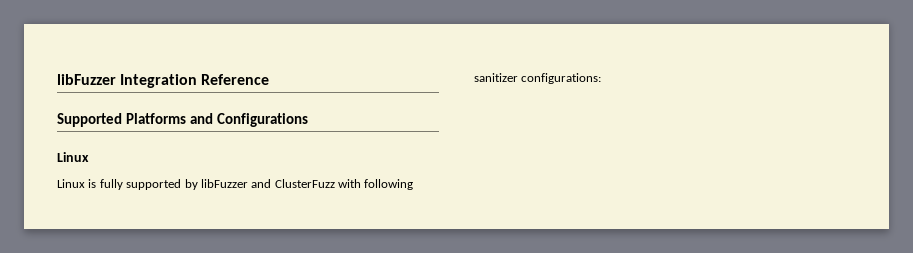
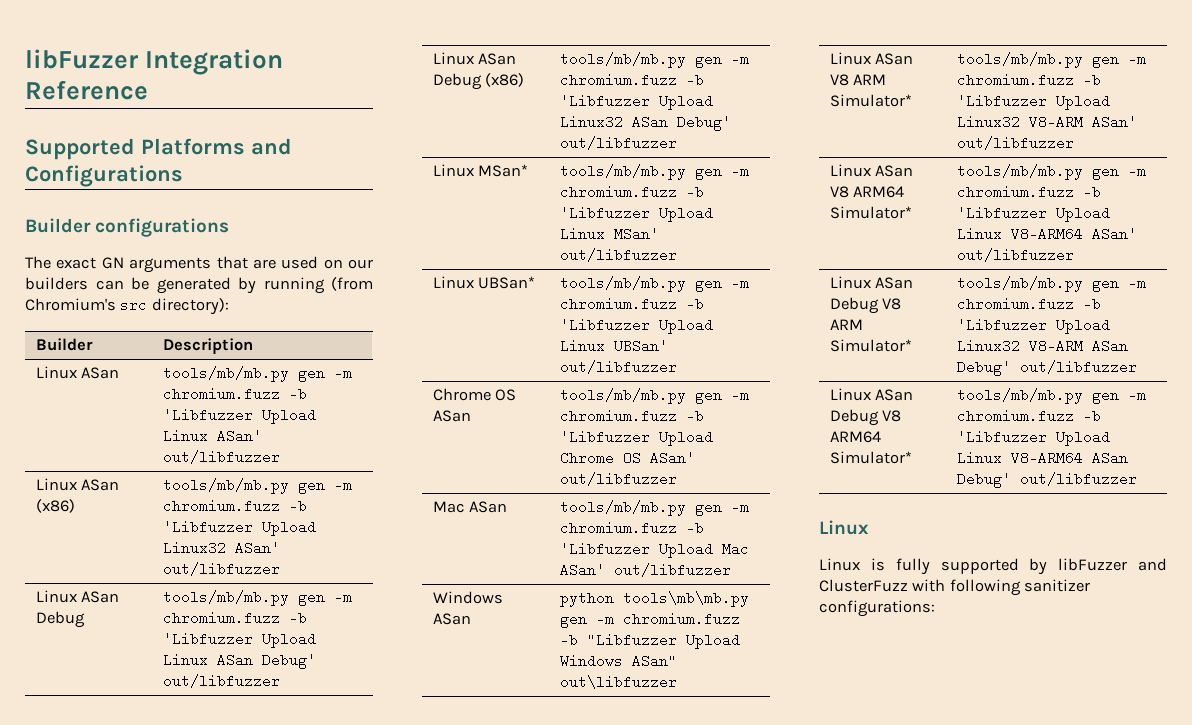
+ Builder configurations
+ The exact GN arguments that are used on our builders can be generated by running (from Chromium's src directory):
+ Builder | Description
+ Linux ASan | tools/mb/mb.py gen -m chromium.fuzz -b 'Libfuzzer Upload Linux ASan' out/libfuzzer
+ Linux ASan (x86) | tools/mb/mb.py gen -m chromium.fuzz -b 'Libfuzzer Upload Linux32 ASan' out/libfuzzer
+ Linux ASan Debug | tools/mb/mb.py gen -m chromium.fuzz -b 'Libfuzzer Upload Linux ASan Debug' out/libfuzzer
+ Linux ASan Debug (x86) | tools/mb/mb.py gen -m chromium.fuzz -b 'Libfuzzer Upload Linux32 ASan Debug' out/libfuzzer
+ Linux MSan* | tools/mb/mb.py gen -m chromium.fuzz -b 'Libfuzzer Upload Linux MSan' out/libfuzzer
+ Linux UBSan* | tools/mb/mb.py gen -m chromium.fuzz -b 'Libfuzzer Upload Linux UBSan' out/libfuzzer
+ Chrome OS ASan | tools/mb/mb.py gen -m chromium.fuzz -b 'Libfuzzer Upload Chrome OS ASan' out/libfuzzer
+ Mac ASan | tools/mb/mb.py gen -m chromium.fuzz -b 'Libfuzzer Upload Mac ASan' out/libfuzzer
+ Windows ASan | python tools\mb\mb.py gen -m chromium.fuzz -b "Libfuzzer Upload Windows ASan" out\libfuzzer
+ Linux ASan V8 ARM Simulator* | tools/mb/mb.py gen -m chromium.fuzz -b 'Libfuzzer Upload Linux32 V8-ARM ASan' out/libfuzzer
+ Linux ASan V8 ARM64 Simulator* | tools/mb/mb.py gen -m chromium.fuzz -b 'Libfuzzer Upload Linux V8-ARM64 ASan' out/libfuzzer
+ Linux ASan Debug V8 ARM Simulator* | tools/mb/mb.py gen -m chromium.fuzz -b 'Libfuzzer Upload Linux32 V8-ARM ASan Debug' out/libfuzzer
+ Linux ASan Debug V8 ARM64 Simulator* | tools/mb/mb.py gen -m chromium.fuzz -b 'Libfuzzer Upload Linux V8-ARM64 ASan Debug' out/libfuzzer

